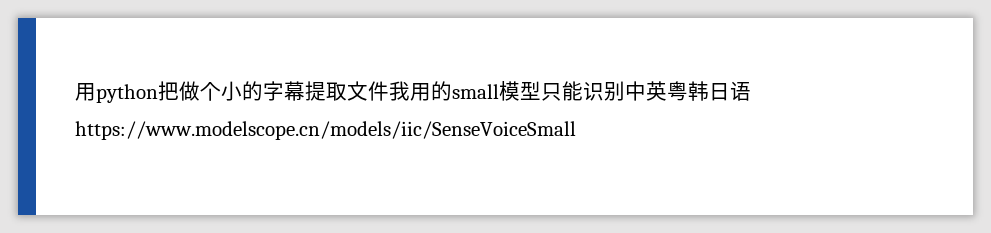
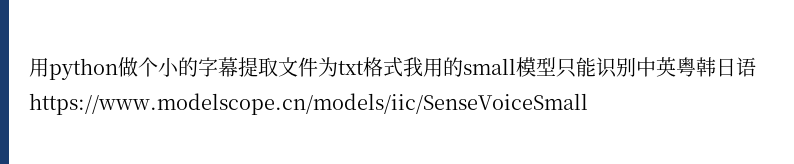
- 用python把做个小的字幕提取文件我用的small模型只能识别中英粤韩日语https://www.modelscope.cn/models/iic/SenseVoiceSmall
+ 用python做个小的字幕提取文件为txt格式我用的small模型只能识别中英粤韩日语https://www.modelscope.cn/models/iic/SenseVoiceSmall

